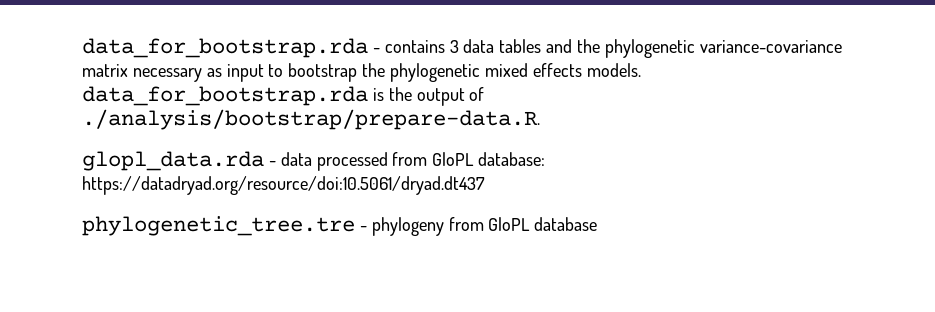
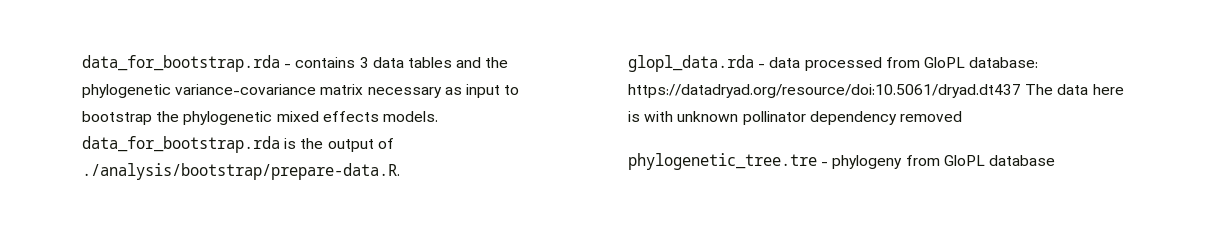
- glopl_data.rda - data processed from GloPL database: https://datadryad.org/resource/doi:10.5061/dryad.dt437
+ glopl_data.rda - data processed from GloPL database: https://datadryad.org/resource/doi:10.5061/dryad.dt437 The data here is with unknown pollinator dependency removed

